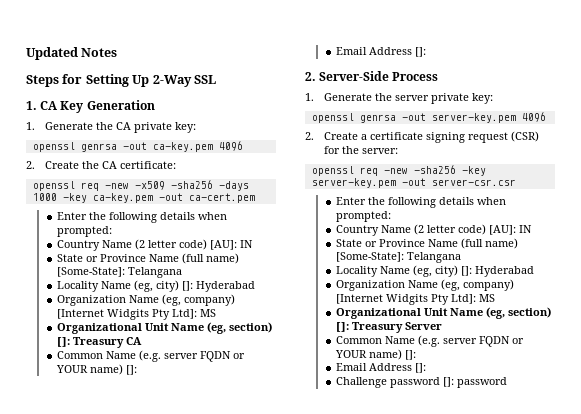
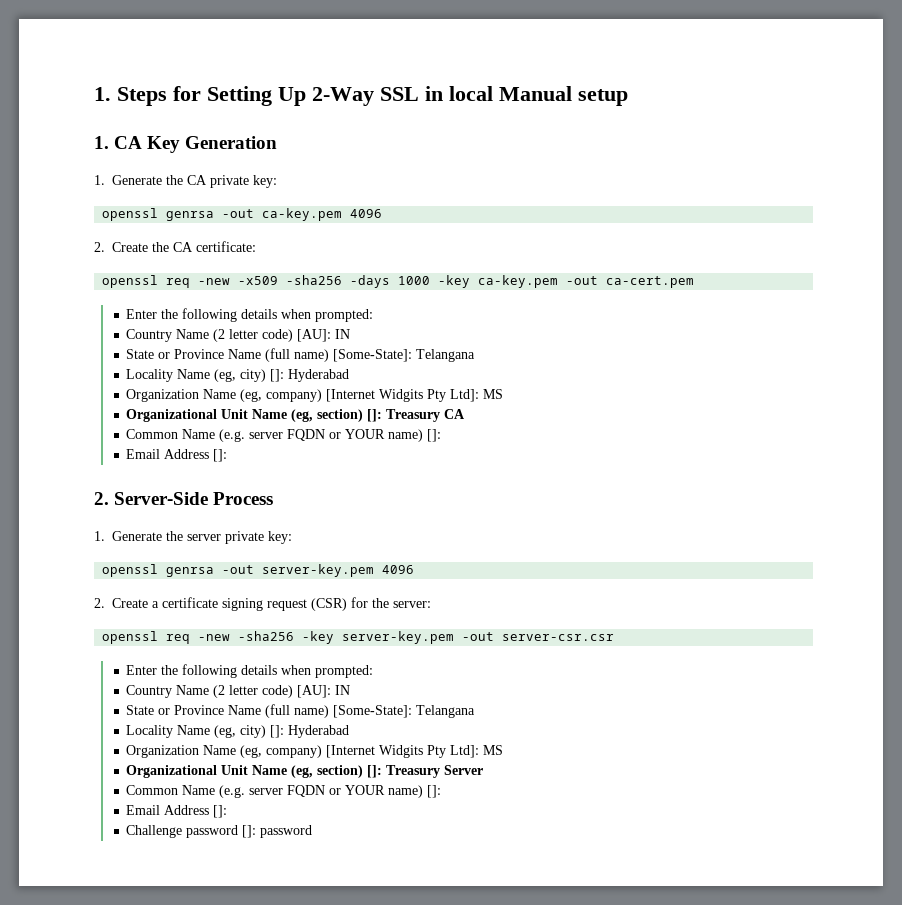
- Updated Notes
- Steps for Setting Up 2-Way SSL
+ 1. Steps for Setting Up 2-Way SSL in local Manual setup

